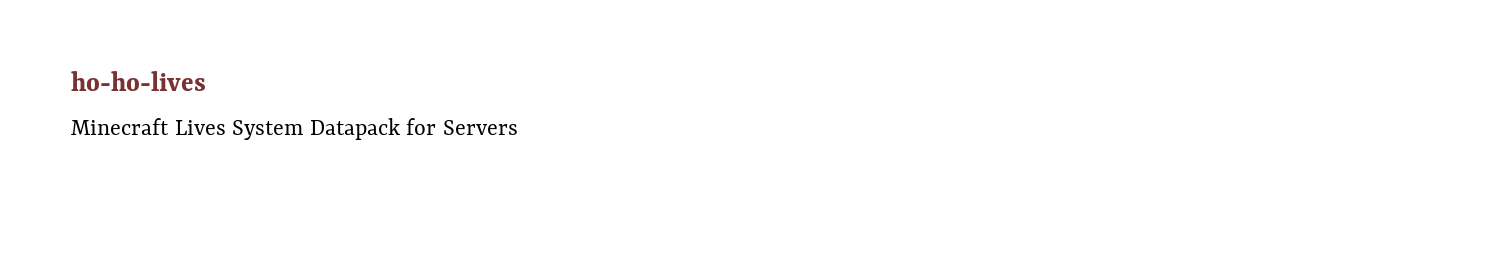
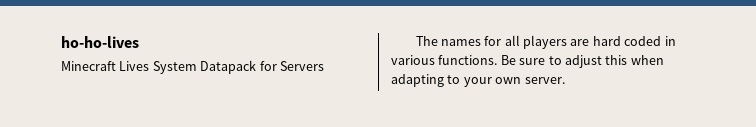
+ The names for all players are hard coded in various functions. Be sure to adjust this when adapting to your own server.

